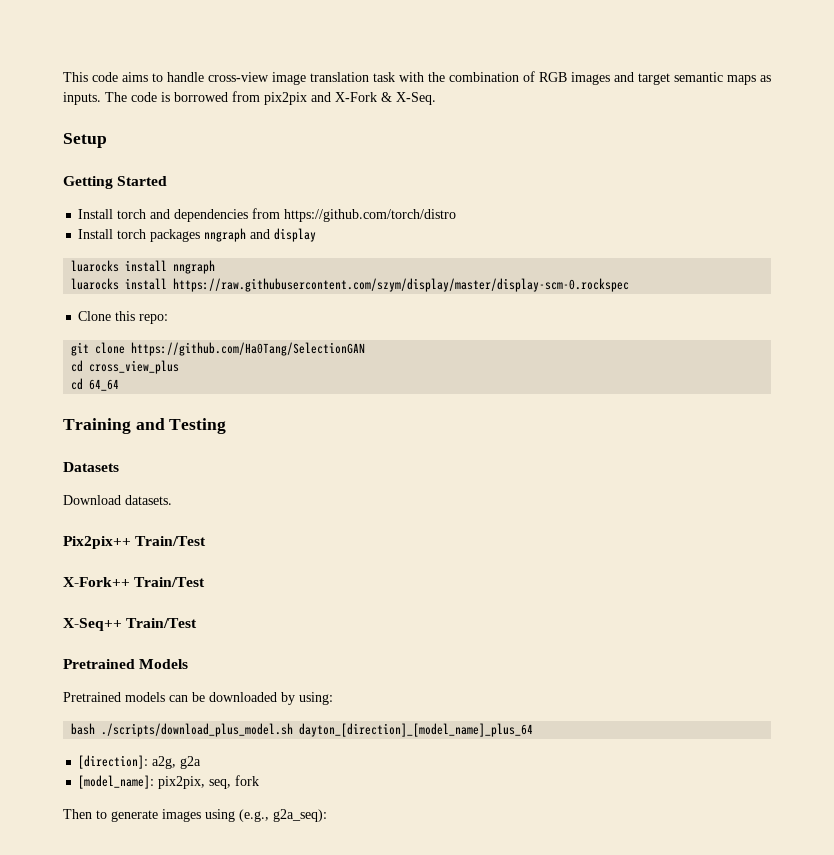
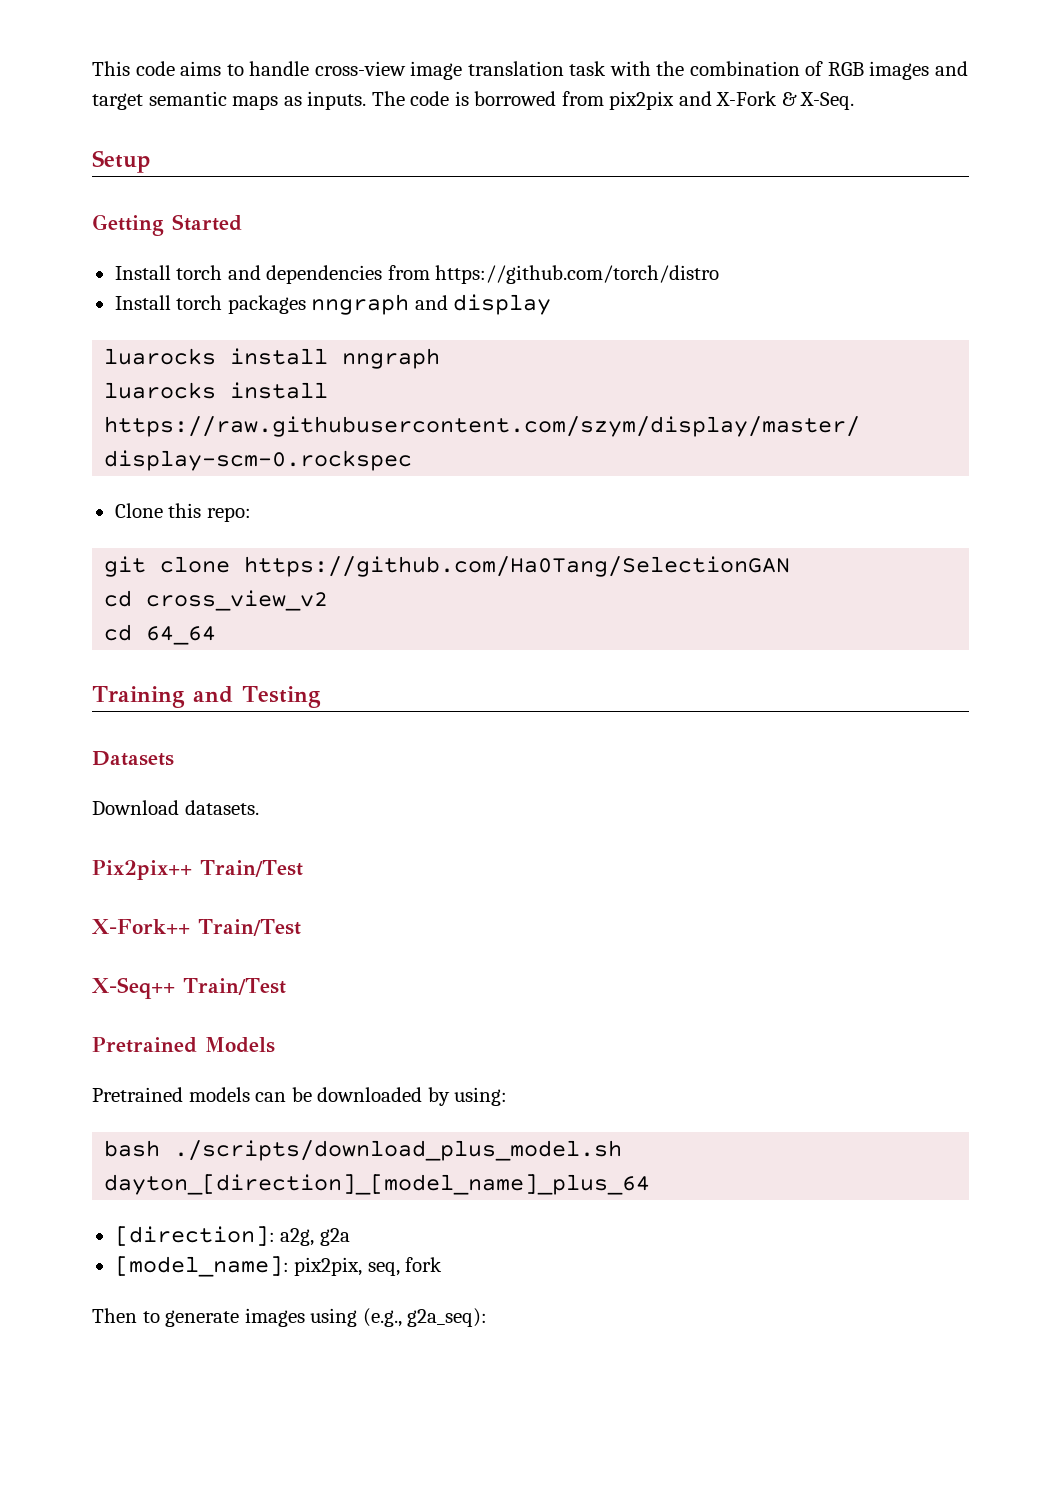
- cd cross_view_plus
+ cd cross_view_v2

